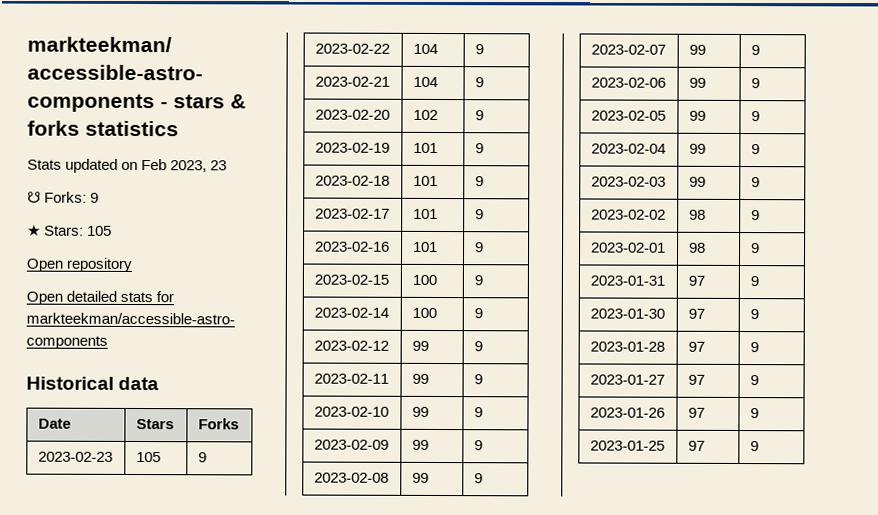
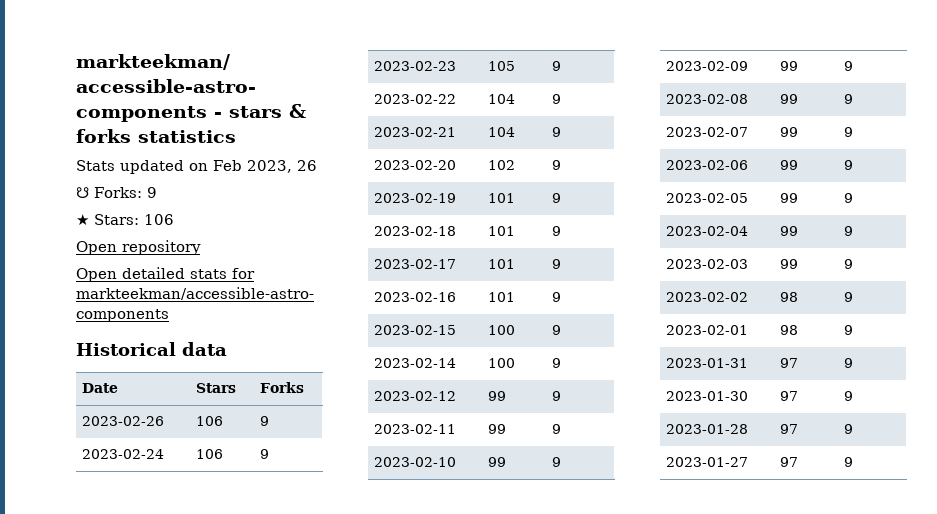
- Stats updated on Feb 2023, 23
+ Stats updated on Feb 2023, 26
- ★ Stars: 105
+ ★ Stars: 106
+ 2023-02-26 | 106 | 9
+ 2023-02-24 | 106 | 9
- 2023-01-26 | 97 | 9
- 2023-01-25 | 97 | 9

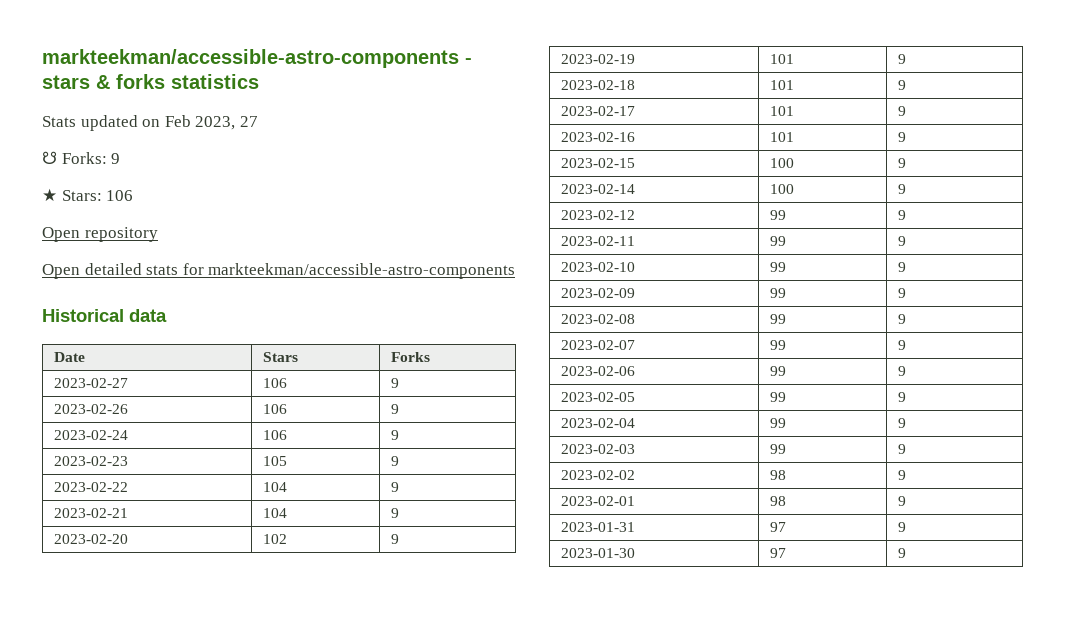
- Stats updated on Feb 2023, 26
+ Stats updated on Feb 2023, 27
+ 2023-02-27 | 106 | 9
- 2023-01-28 | 97 | 9
- 2023-01-27 | 97 | 9

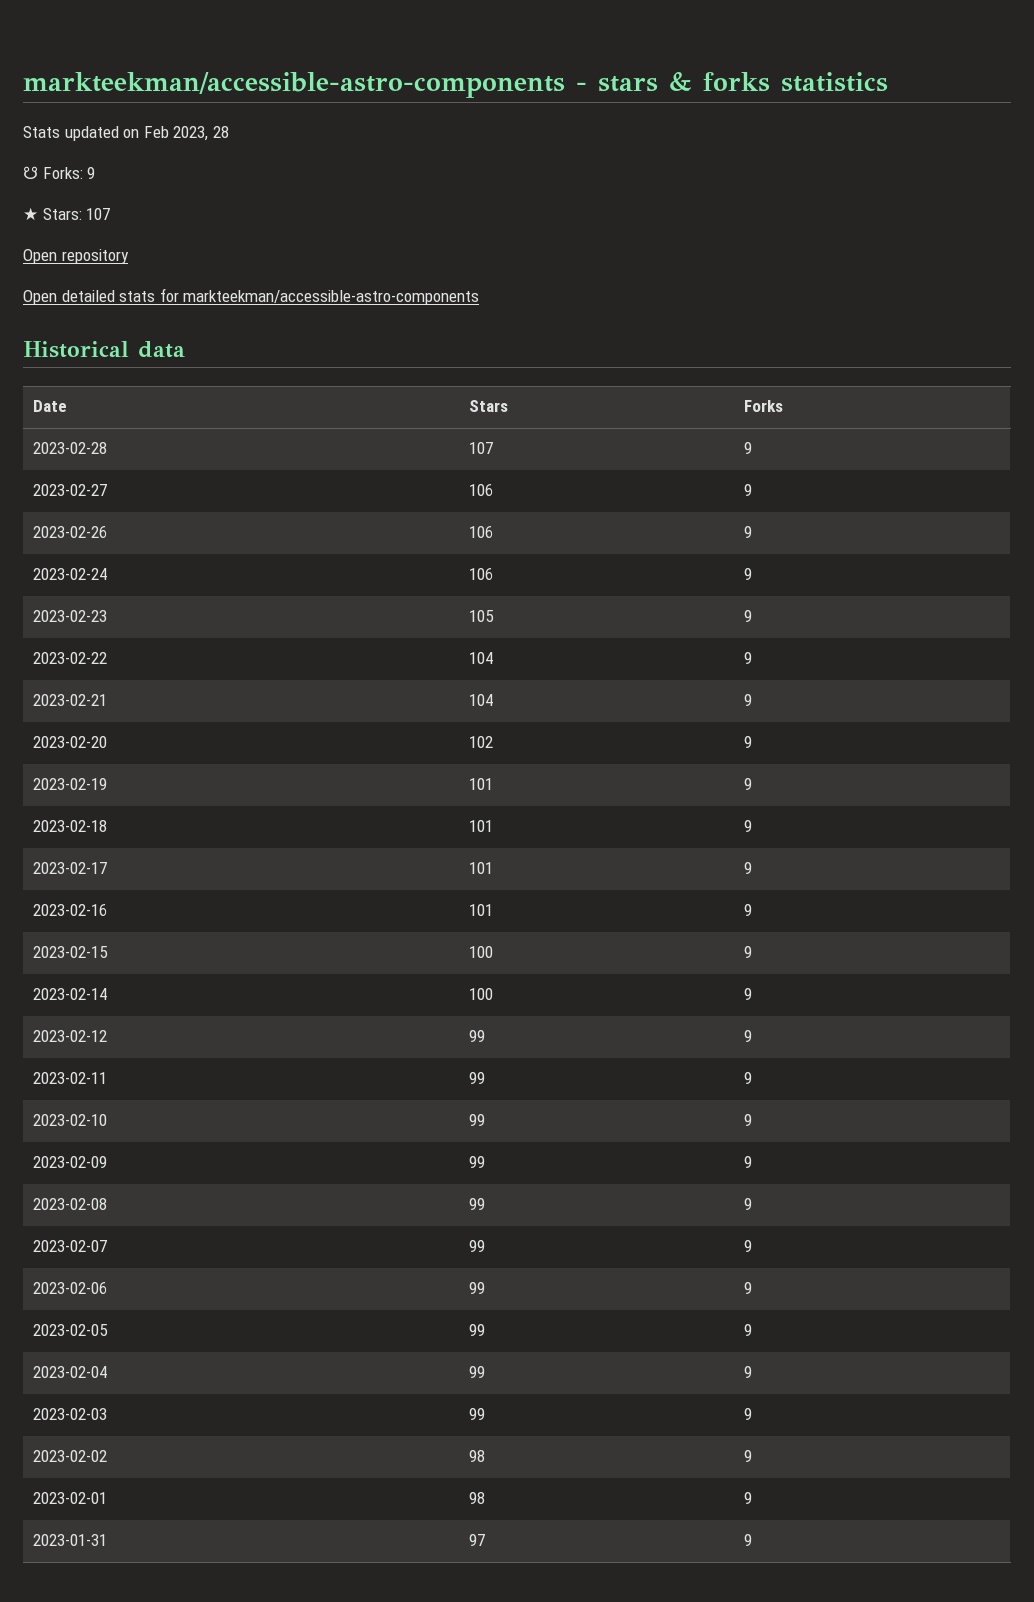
- Stats updated on Feb 2023, 27
+ Stats updated on Feb 2023, 28
- ★ Stars: 106
+ ★ Stars: 107
+ 2023-02-28 | 107 | 9
- 2023-01-30 | 97 | 9

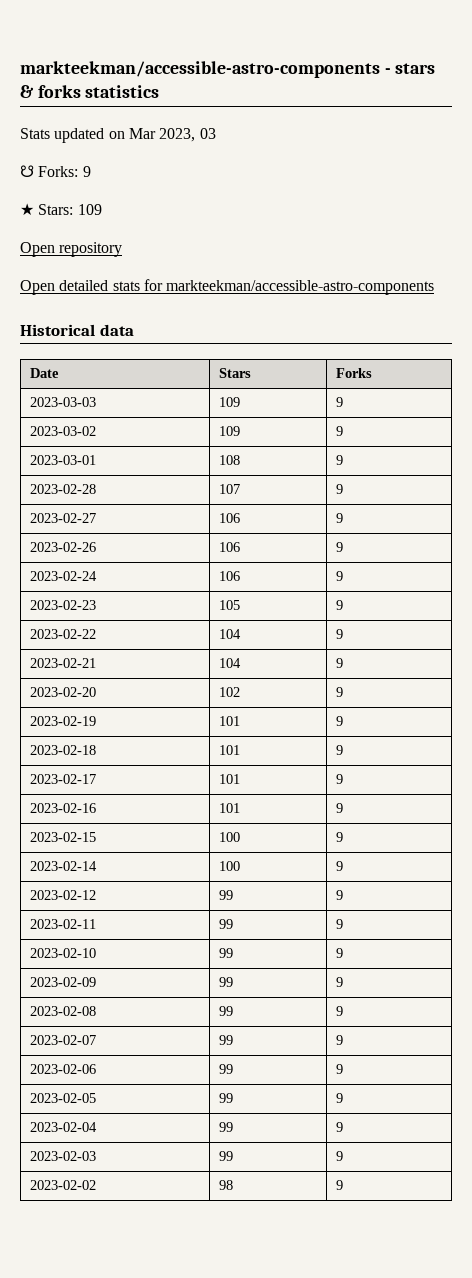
- Stats updated on Feb 2023, 28
+ Stats updated on Mar 2023, 03
- ★ Stars: 107
+ ★ Stars: 109
+ 2023-03-03 | 109 | 9
+ 2023-03-02 | 109 | 9
+ 2023-03-01 | 108 | 9
- 2023-02-01 | 98 | 9
- 2023-01-31 | 97 | 9

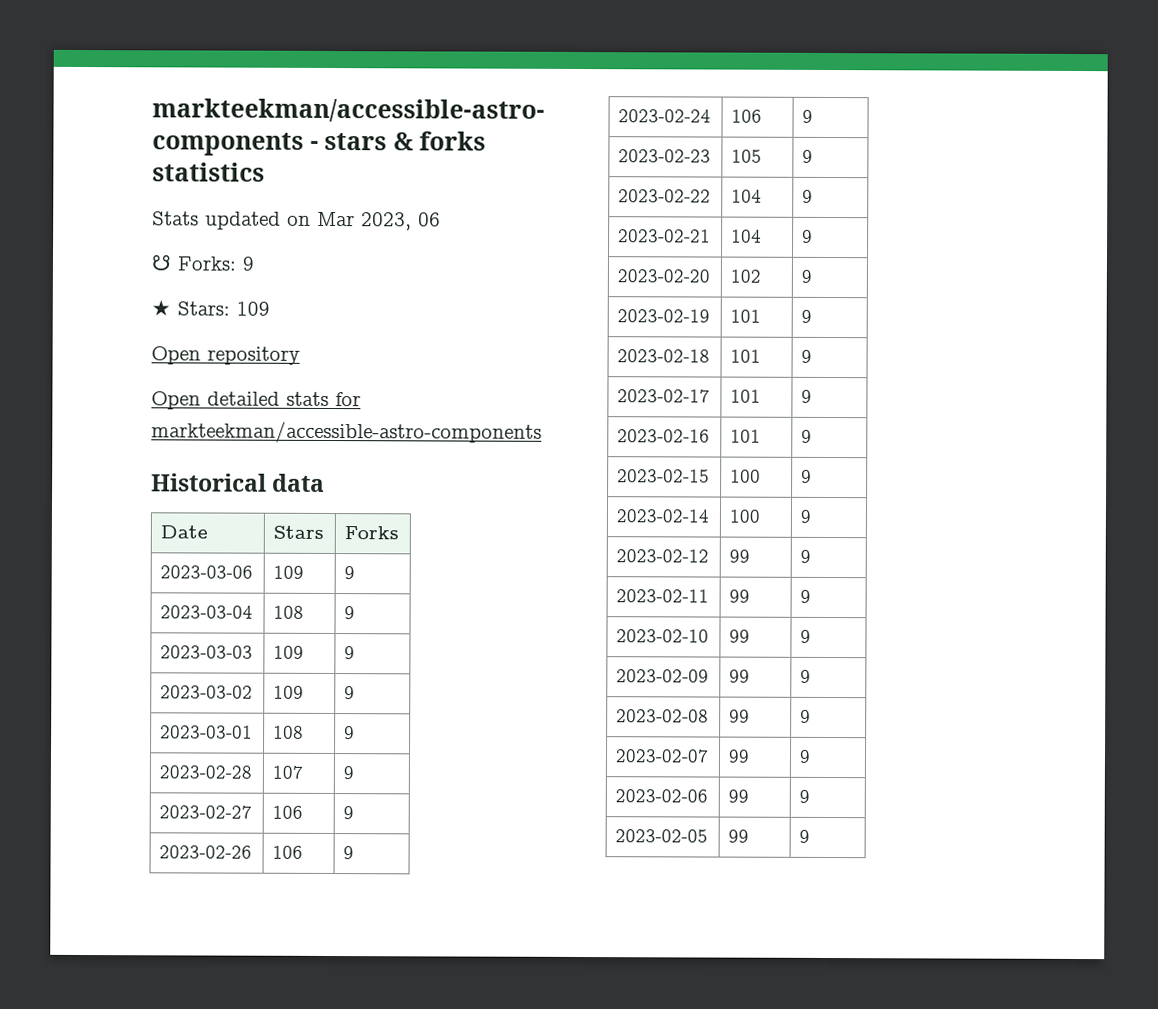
- Stats updated on Mar 2023, 03
+ Stats updated on Mar 2023, 06
+ 2023-03-06 | 109 | 9
+ 2023-03-04 | 108 | 9
- 2023-02-04 | 99 | 9
- 2023-02-03 | 99 | 9
- 2023-02-02 | 98 | 9

